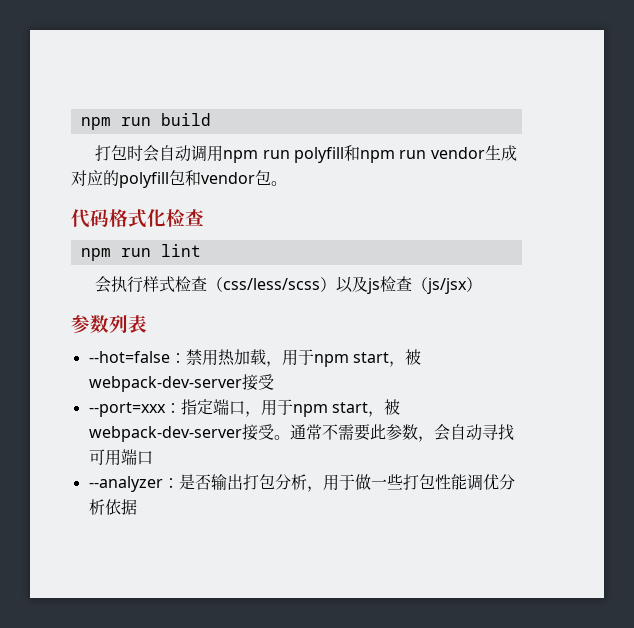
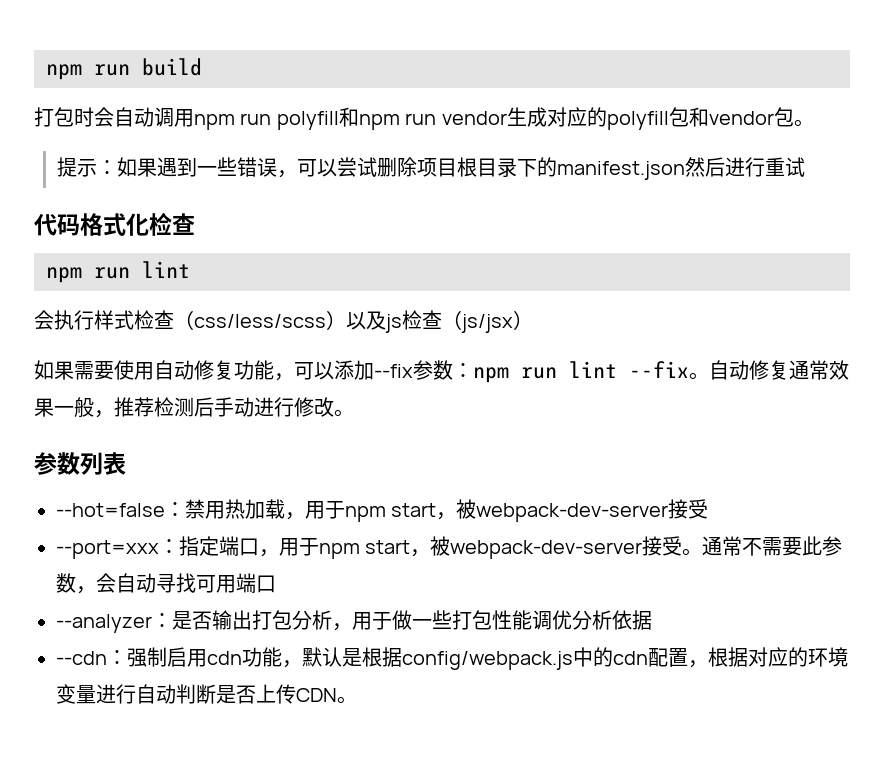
+ 提示：如果遇到一些错误，可以尝试删除项目根目录下的manifest.json然后进行重试
+ 如果需要使用自动修复功能，可以添加--fix参数：npm run lint --fix。自动修复通常效果一般，推荐检测后手动进行修改。
+ --cdn：强制启用cdn功能，默认是根据config/webpack.js中的cdn配置，根据对应的环境变量进行自动判断是否上传CDN。

